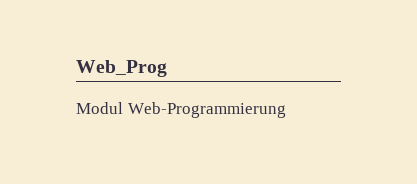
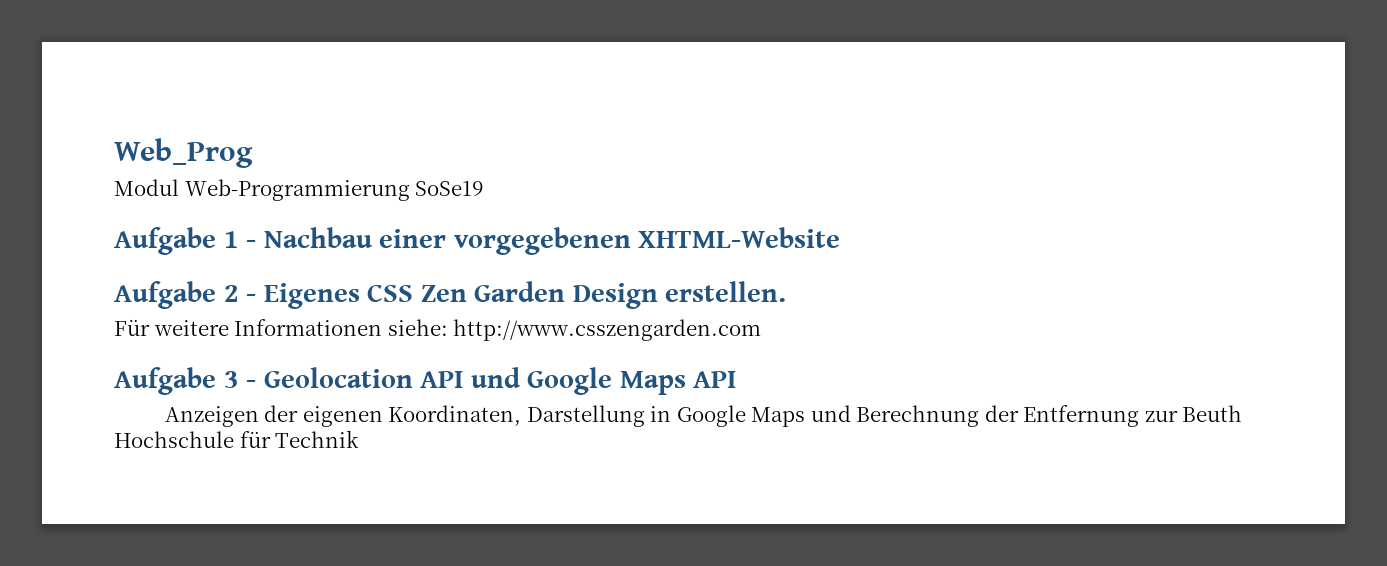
- Modul Web-Programmierung
+ Modul Web-Programmierung SoSe19
+ Aufgabe 1 - Nachbau einer vorgegebenen XHTML-Website
+ Aufgabe 2 - Eigenes CSS Zen Garden Design erstellen.
+ Für weitere Informationen siehe: http://www.csszengarden.com
+ Aufgabe 3 - Geolocation API und Google Maps API
+ Anzeigen der eigenen Koordinaten, Darstellung in Google Maps und Berechnung der Entfernung zur Beuth Hochschule für Technik

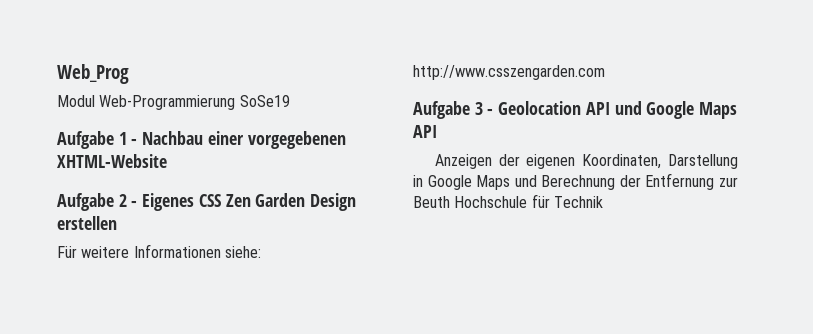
- Aufgabe 2 - Eigenes CSS Zen Garden Design erstellen.
+ Aufgabe 2 - Eigenes CSS Zen Garden Design erstellen

